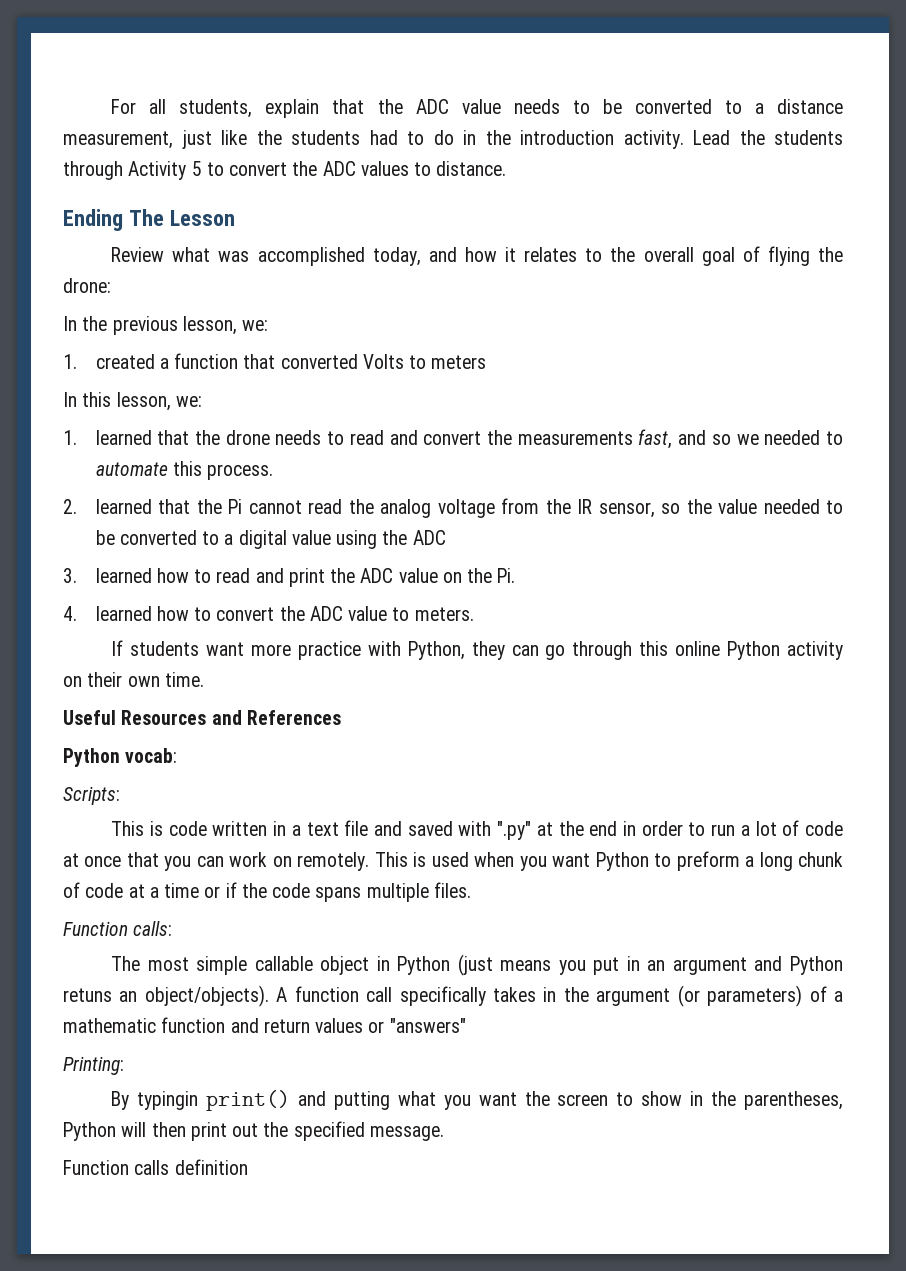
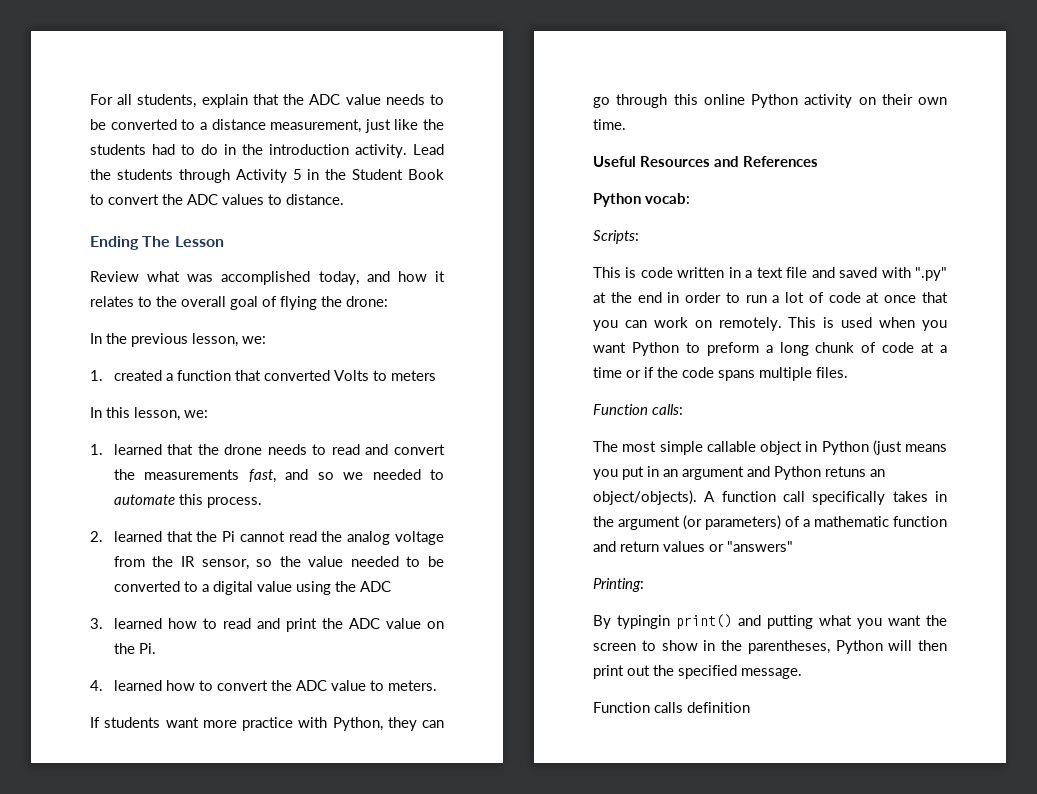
- Lead the students through Activity 5 to convert the ADC values to distance.
+ Lead the students through Activity 5 in the Student Book to convert the ADC values to distance.

